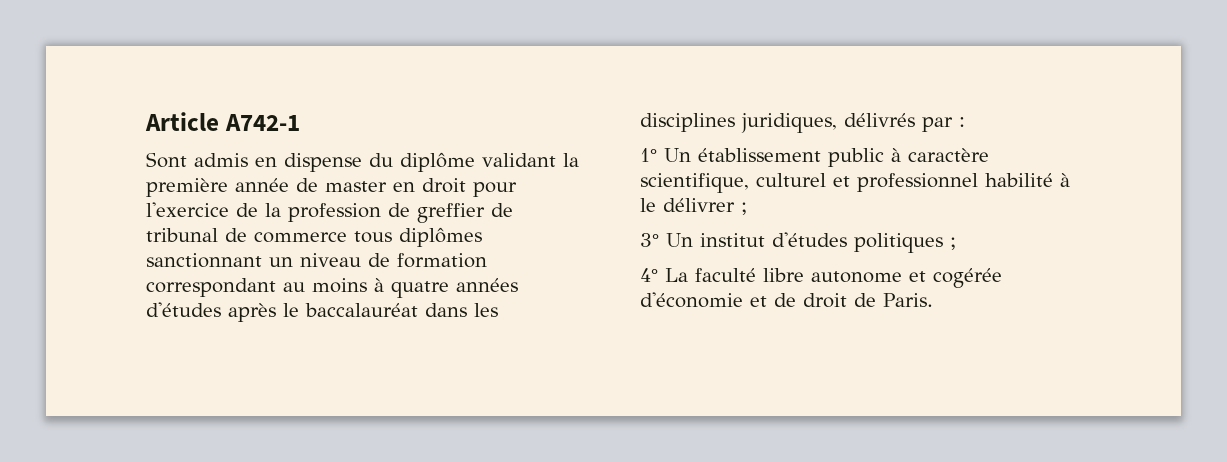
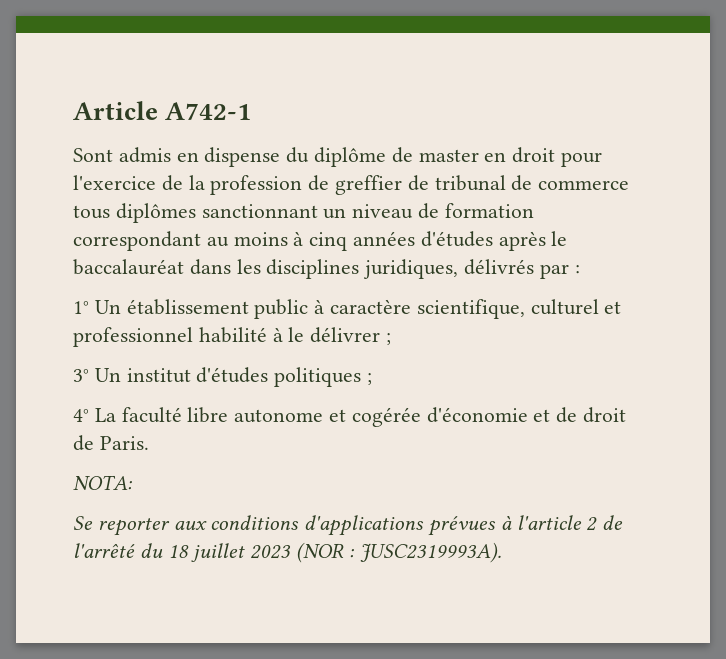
- Sont admis en dispense du diplôme validant la première année de master en droit pour l'exercice de la profession de greffier de tribunal de commerce tous diplômes sanctionnant un niveau de formation correspondant au moins à quatre années d'études après le baccalauréat dans les disciplines juridiques, délivrés par :
+ Sont admis en dispense du diplôme de master en droit pour l'exercice de la profession de greffier de tribunal de commerce tous diplômes sanctionnant un niveau de formation correspondant au moins à cinq années d'études après le baccalauréat dans les disciplines juridiques, délivrés par :
+ NOTA:
+ Se reporter aux conditions d'applications prévues à l'article 2 de l'arrêté du 18 juillet 2023 (NOR : JUSC2319993A).

